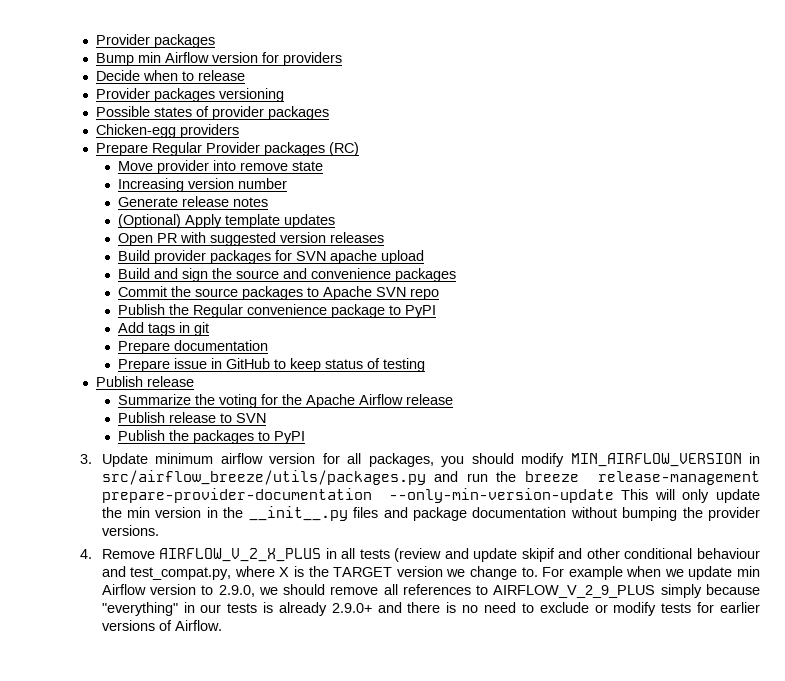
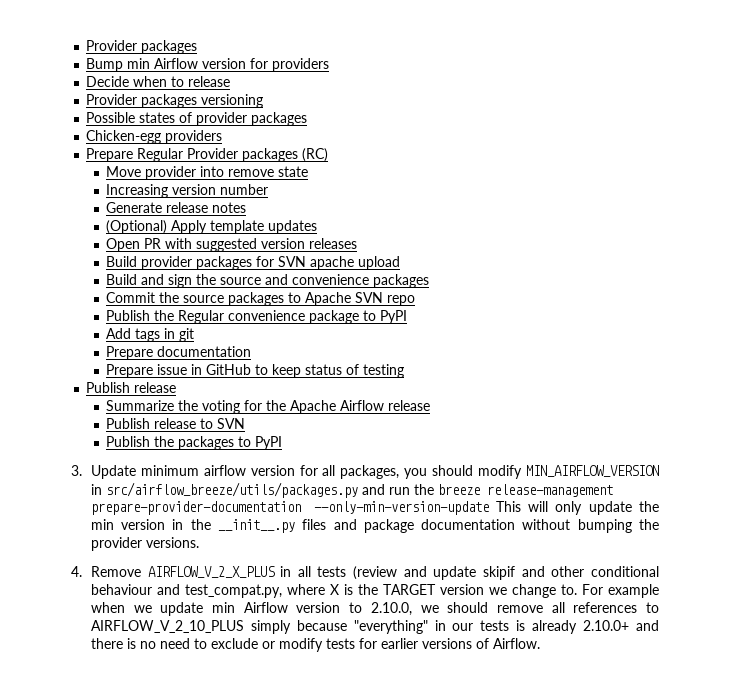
- For example when we update min Airflow version to 2.9.0, we should remove all references to AIRFLOW_V_2_9_PLUS simply because "everything" in our tests is already 2.9.0+ and there is no need to exclude or modify tests for earlier versions of Airflow.
+ For example when we update min Airflow version to 2.10.0, we should remove all references to AIRFLOW_V_2_10_PLUS simply because "everything" in our tests is already 2.10.0+ and there is no need to exclude or modify tests for earlier versions of Airflow.

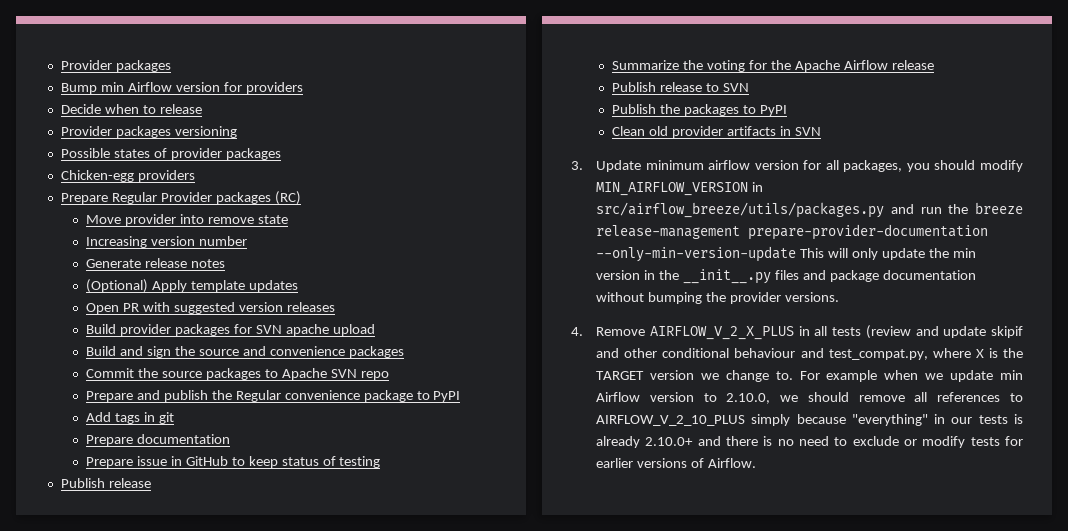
- Publish the Regular convenience package to PyPI
+ Prepare and publish the Regular convenience package to PyPI
+ Clean old provider artifacts in SVN

